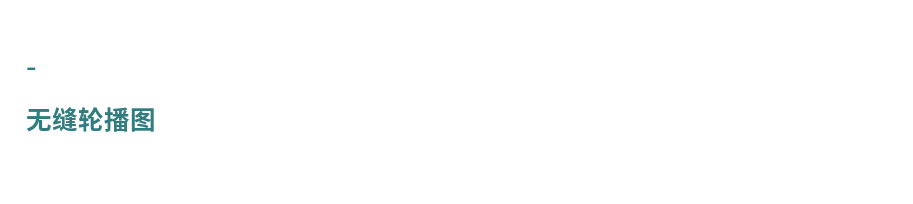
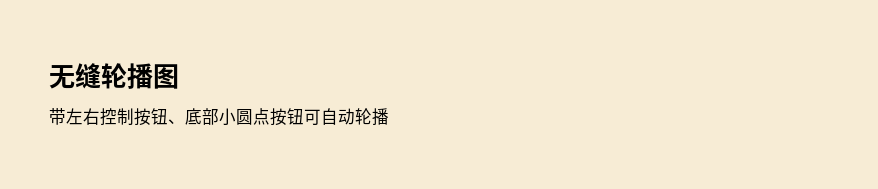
- -
+ 带左右控制按钮、底部小圆点按钮可自动轮播

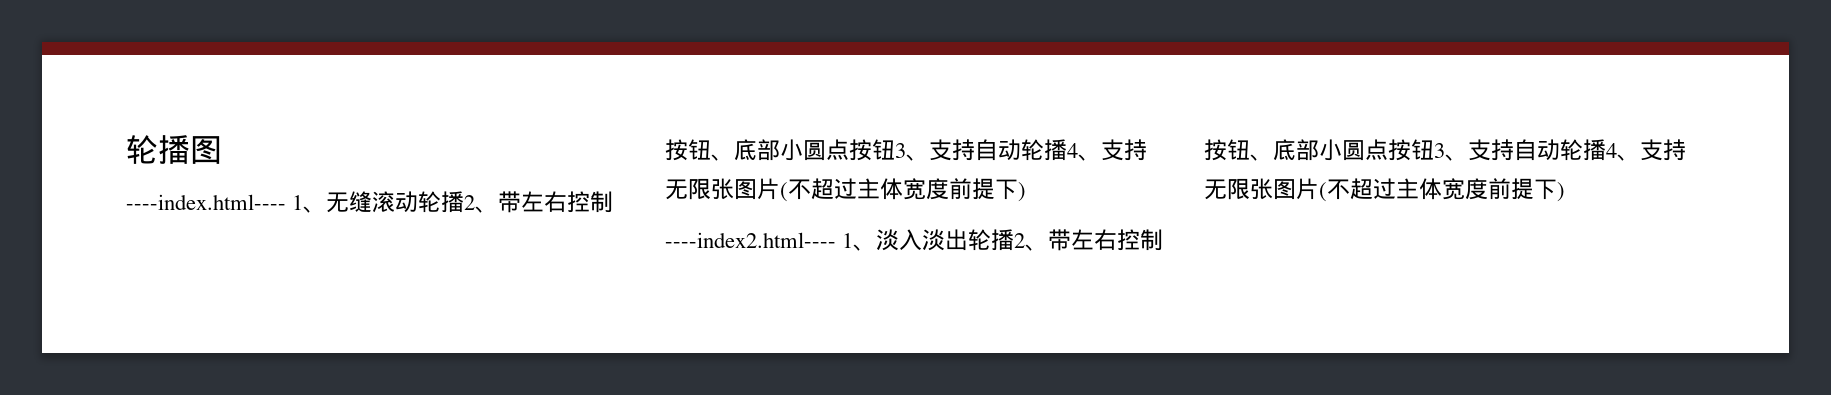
- 无缝轮播图
+ 轮播图
- 带左右控制按钮、底部小圆点按钮可自动轮播
+ ----index.html---- 1、无缝滚动轮播2、带左右控制按钮、底部小圆点按钮3、支持自动轮播4、支持无限张图片(不超过主体宽度前提下)
+ ----index2.html---- 1、淡入淡出轮播2、带左右控制按钮、底部小圆点按钮3、支持自动轮播4、支持无限张图片(不超过主体宽度前提下)

